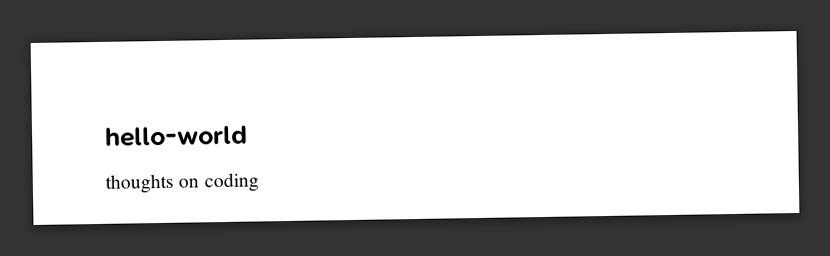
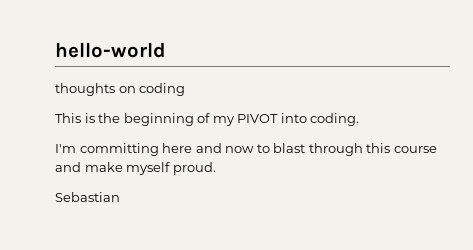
+ This is the beginning of my PIVOT into coding.
+ I'm committing here and now to blast through this course and make myself proud.
+ Sebastian

